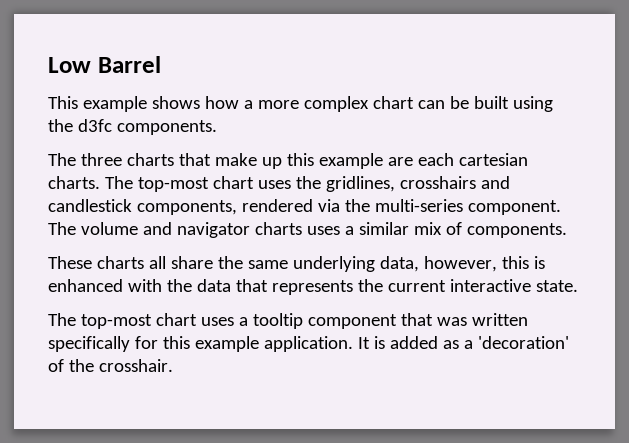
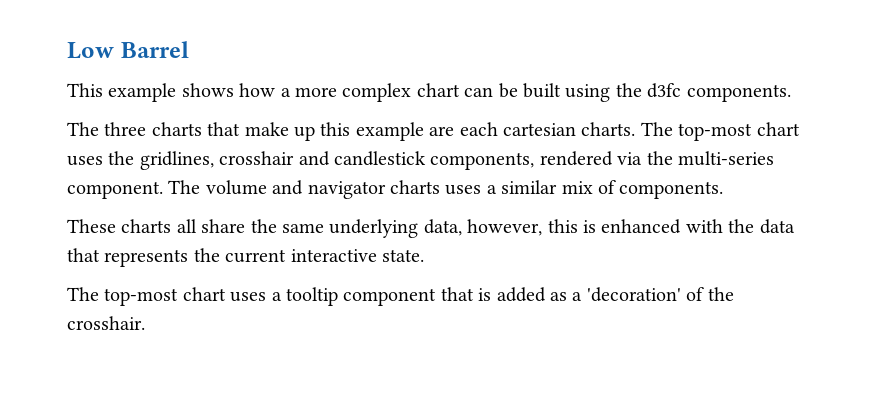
- The top-most chart uses the gridlines, crosshairs and candlestick components, rendered via the multi-series component.
+ The top-most chart uses the gridlines, crosshair and candlestick components, rendered via the multi-series component.
- The top-most chart uses a tooltip component that was written specifically for this example application. It is added as a 'decoration' of the crosshair.
+ The top-most chart uses a tooltip component that is added as a 'decoration' of the crosshair.

